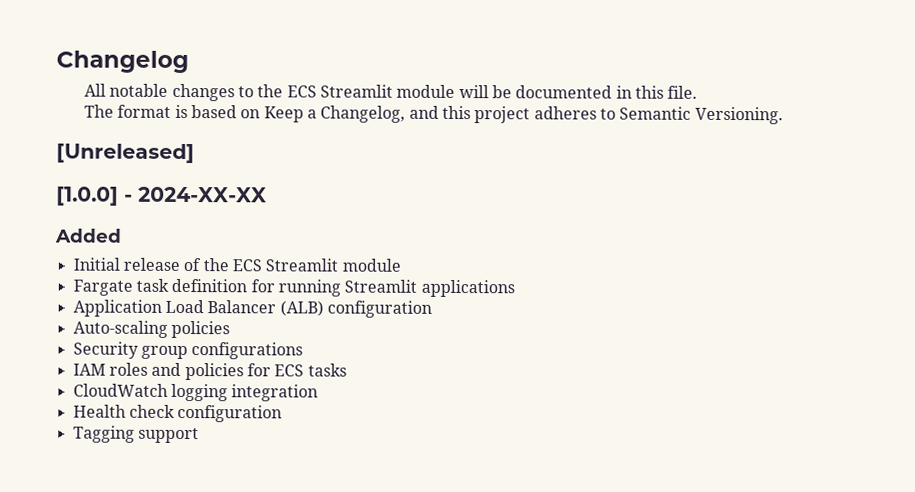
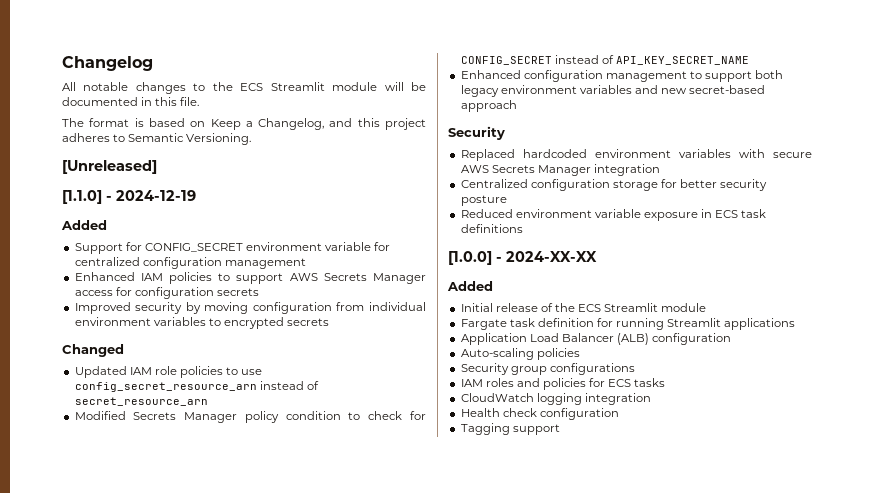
+ [1.1.0] - 2024-12-19
+ Added
+ Support for CONFIG_SECRET environment variable for centralized configuration management
+ Enhanced IAM policies to support AWS Secrets Manager access for configuration secrets
+ Improved security by moving configuration from individual environment variables to encrypted secrets
+ Changed
+ Updated IAM role policies to use config_secret_resource_arn instead of secret_resource_arn
+ Modified Secrets Manager policy condition to check for CONFIG_SECRET instead of API_KEY_SECRET_NAME
+ Enhanced configuration management to support both legacy environment variables and new secret-based approach
+ Security
+ Replaced hardcoded environment variables with secure AWS Secrets Manager integration
+ Centralized configuration storage for better security posture
+ Reduced environment variable exposure in ECS task definitions

